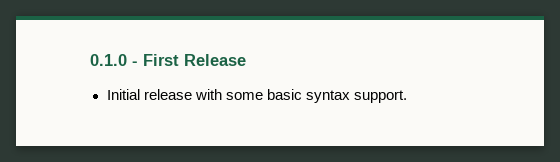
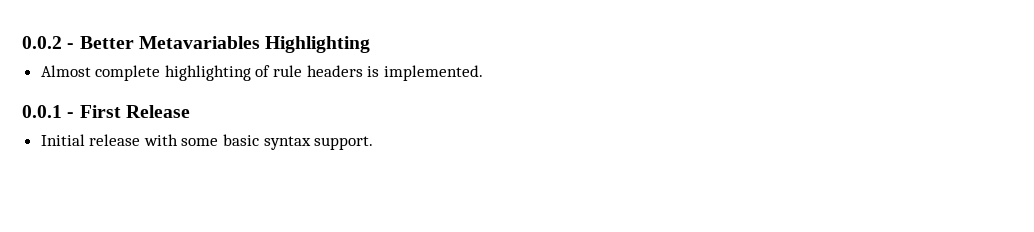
- 0.1.0 - First Release
+ 0.0.2 - Better Metavariables Highlighting
+ Almost complete highlighting of rule headers is implemented.
+ 0.0.1 - First Release

